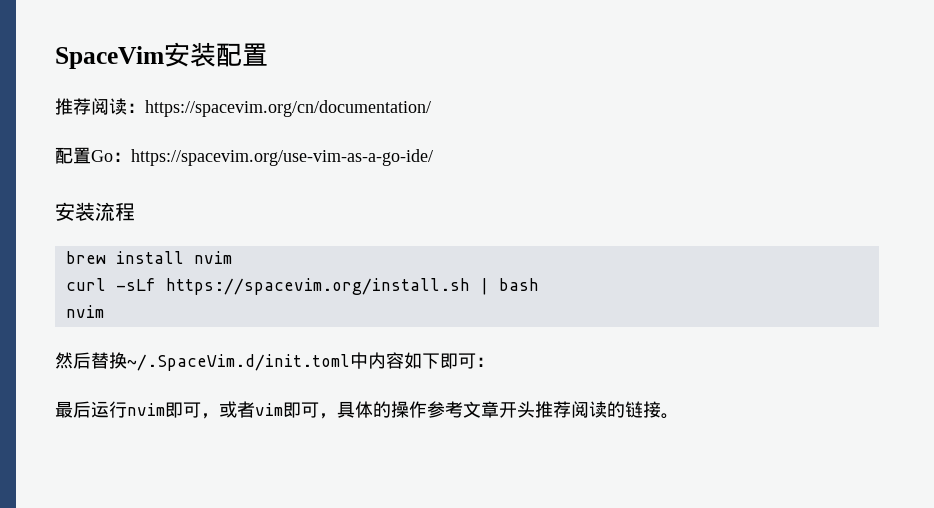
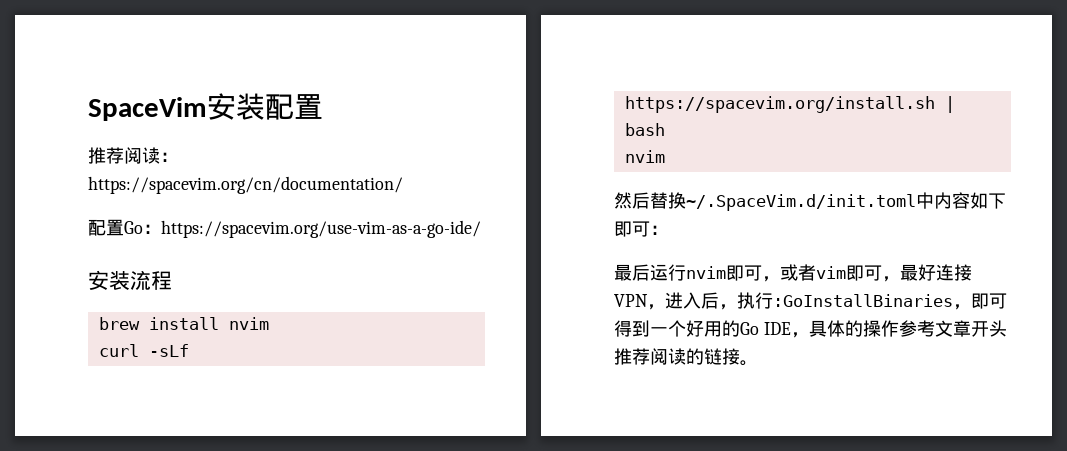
- 最后运行nvim即可，或者vim即可，具体的操作参考文章开头推荐阅读的链接。
+ 最后运行nvim即可，或者vim即可，最好连接VPN，进入后，执行:GoInstallBinaries，即可得到一个好用的Go IDE，具体的操作参考文章开头推荐阅读的链接。

